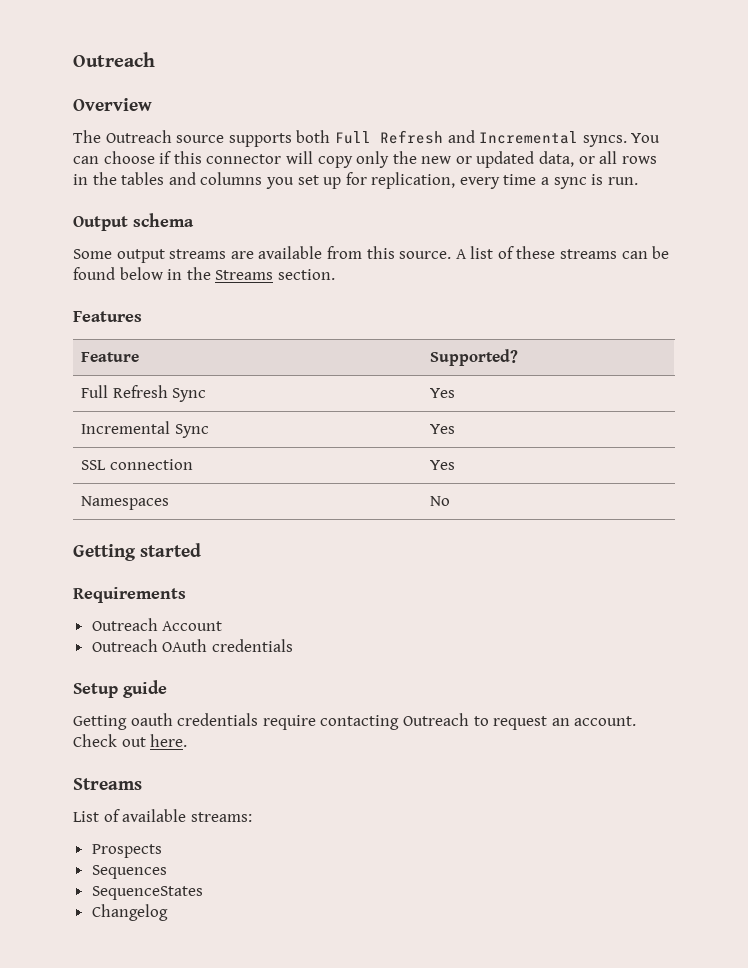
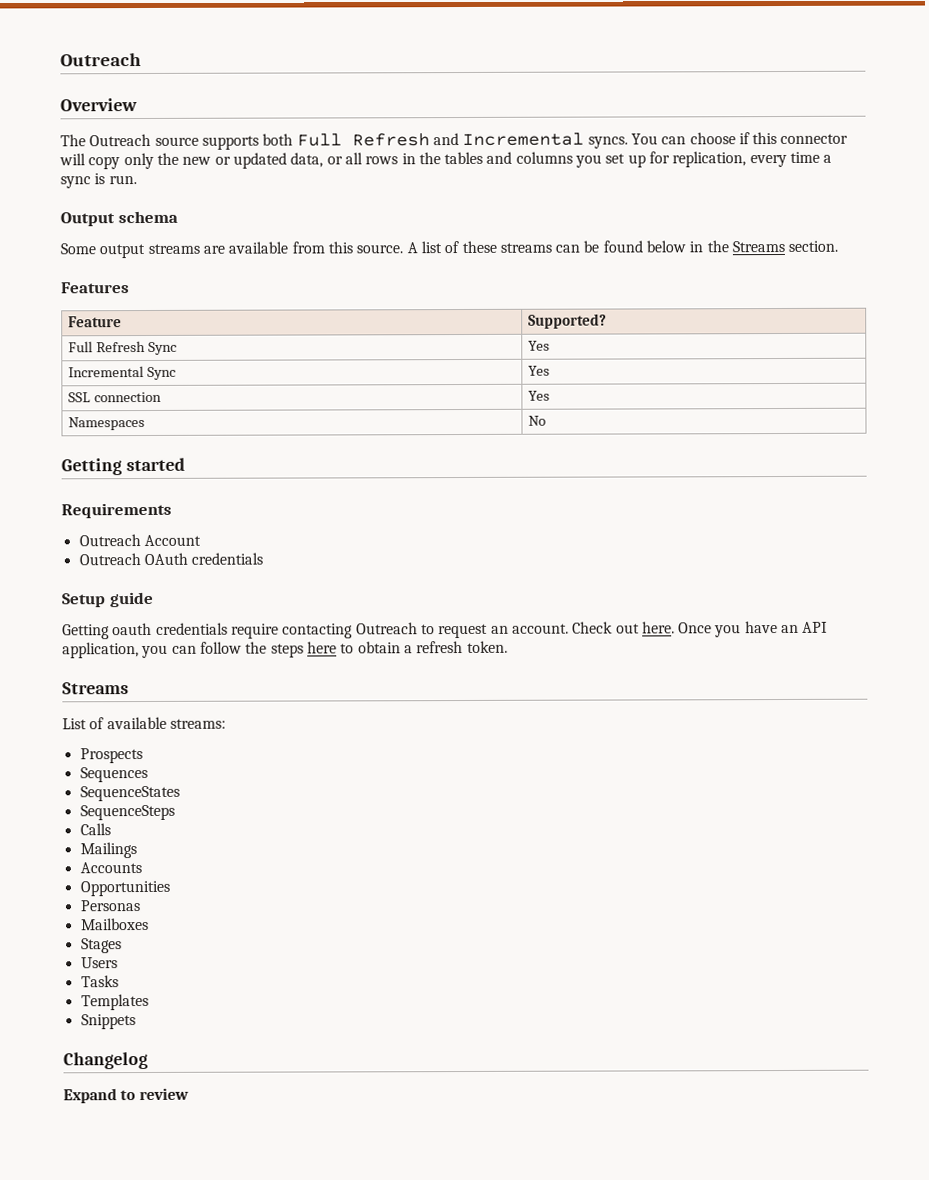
+ Once you have an API application, you can follow the steps here to obtain a refresh token.
+ SequenceSteps
+ Calls
+ Mailings
+ Accounts
+ Opportunities
+ Personas
+ Mailboxes
+ Stages
+ Users
+ Tasks
+ Templates
+ Snippets
  Changelog
+ Expand to review

